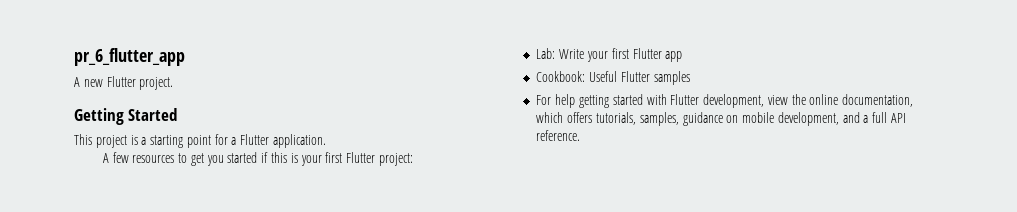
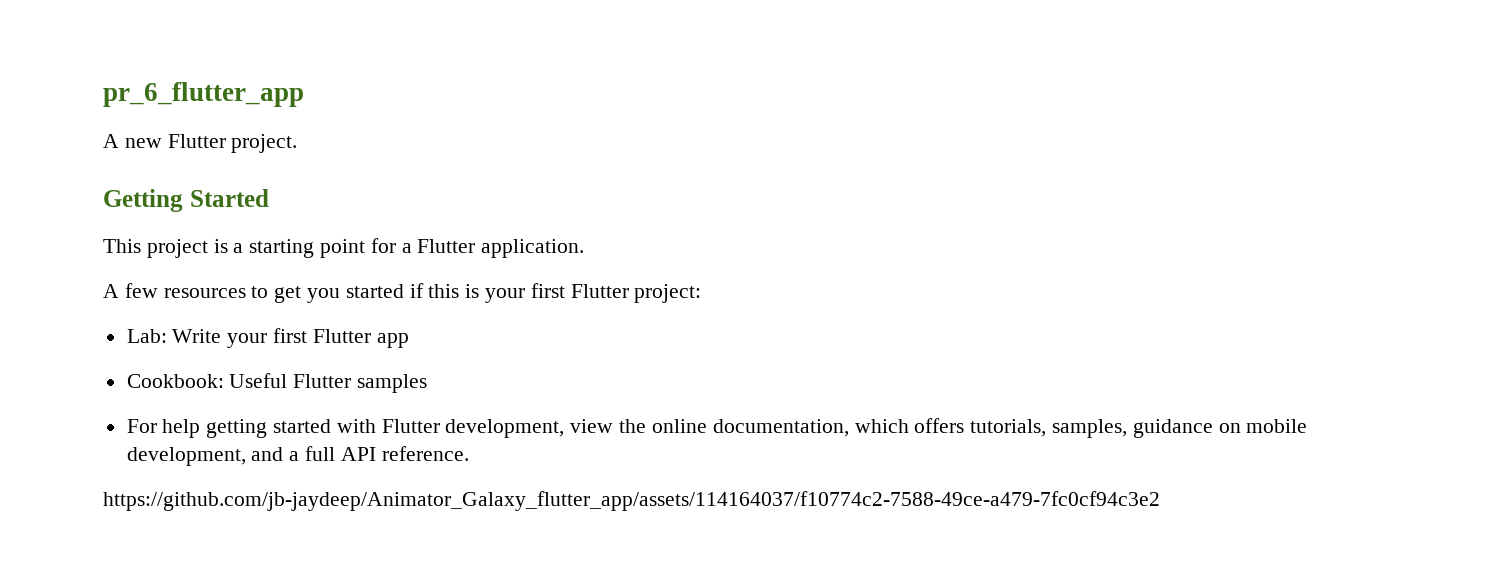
+ https://github.com/jb-jaydeep/Animator_Galaxy_flutter_app/assets/114164037/f10774c2-7588-49ce-a479-7fc0cf94c3e2

